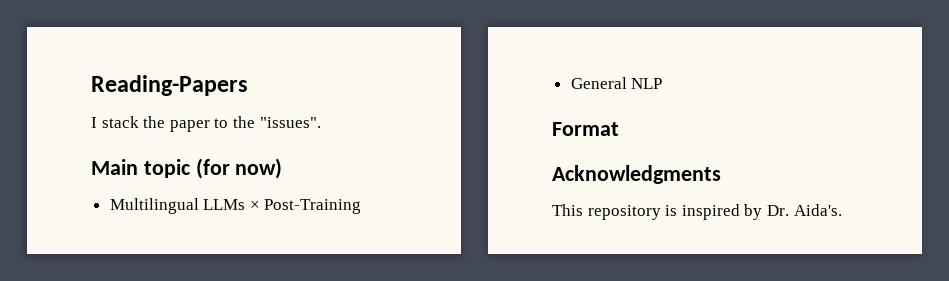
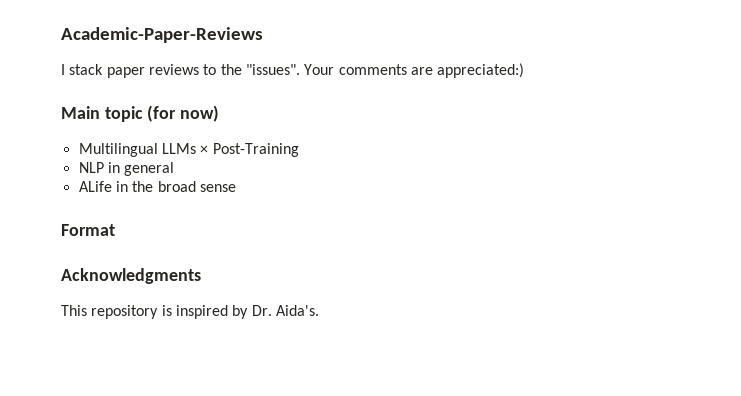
- Reading-Papers
+ Academic-Paper-Reviews
- I stack the paper to the "issues".
+ I stack paper reviews to the "issues". Your comments are appreciated:)
- General NLP
+ NLP in general
+ ALife in the broad sense

